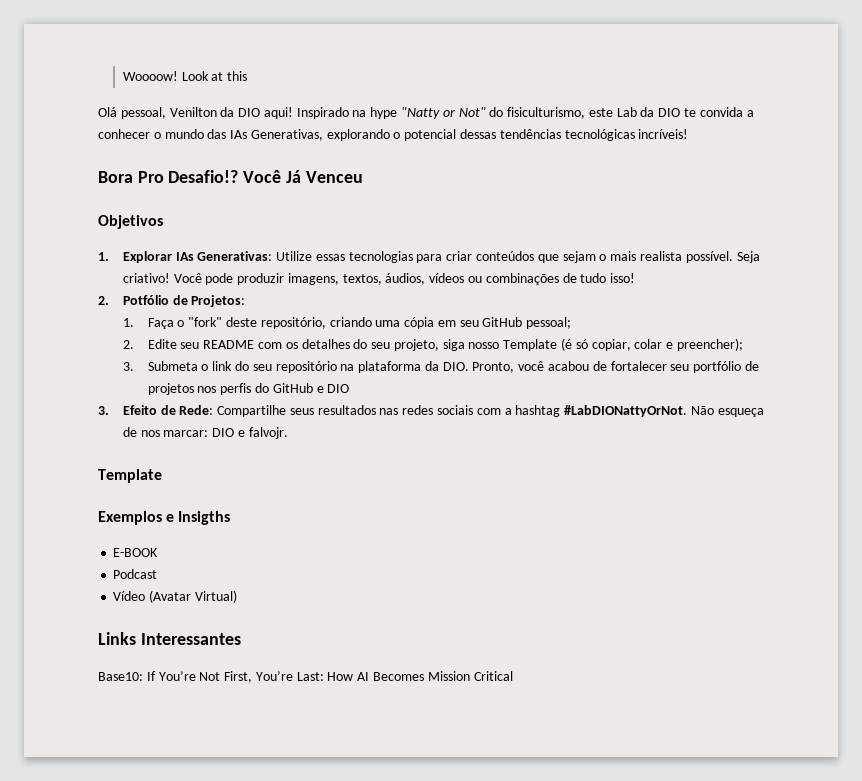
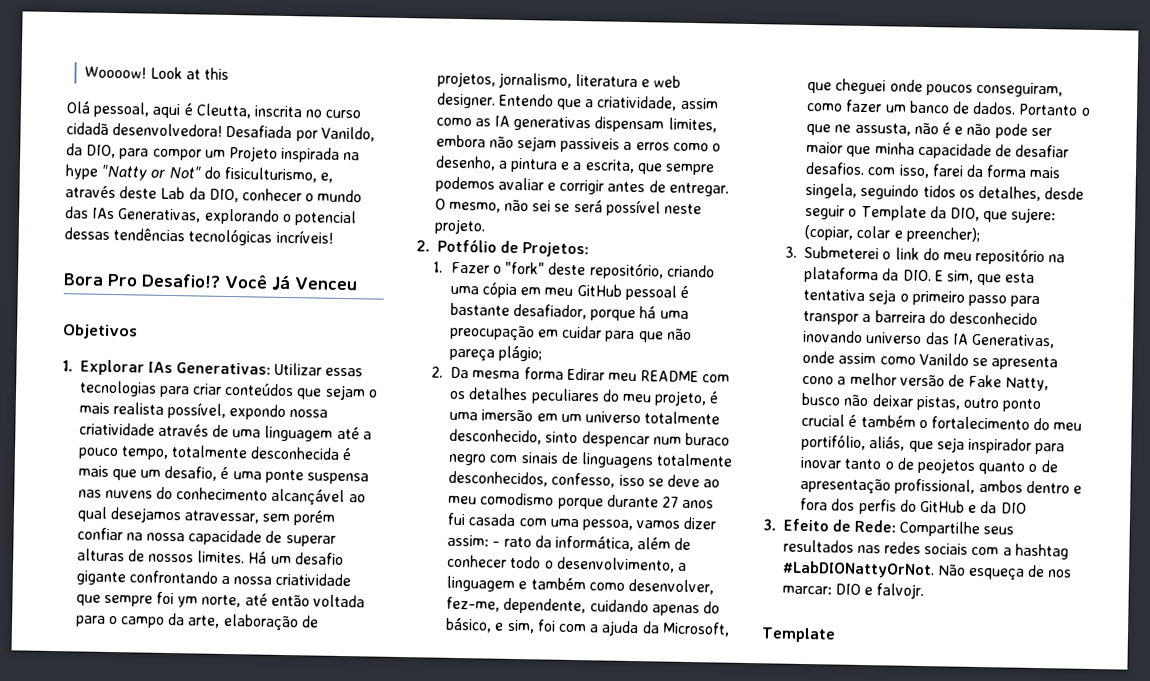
- Olá pessoal, Venilton da DIO aqui! Inspirado na hype "Natty or Not" do fisiculturismo, este Lab da DIO te convida a conhecer o mundo das IAs Generativas, explorando o potencial dessas tendências tecnológicas incríveis!
+ Olá pessoal, aqui é Cleutta, inscrita no curso cidadã desenvolvedora! Desafiada por Vanildo, da DIO, para compor um Projeto inspirada na hype "Natty or Not" do fisiculturismo, e, através deste Lab da DIO, conhecer o mundo das IAs Generativas, explorando o potencial dessas tendências tecnológicas incríveis!
- 1. Explorar IAs Generativas: Utilize essas tecnologias para criar conteúdos que sejam o mais realista possível. Seja criativo! Você pode produzir imagens, textos, áudios, vídeos ou combinações de tudo isso!
+ 1. Explorar IAs Generativas: Utilizar essas tecnologias para criar conteúdos que sejam o mais realista possível, expondo nossa criatividade através de uma linguagem até a pouco tempo, totalmente desconhecida é mais que um desafio, é uma ponte suspensa nas nuvens do conhecimento alcançável ao qual desejamos atravessar, sem porém confiar na nossa capacidade de superar alturas de nossos limites. Há um desafio gigante confrontando a nossa criatividade que sempre foi ym norte, até então voltada para o campo da arte, elaboração de projetos, jornalismo, literatura e web designer. Entendo que a criatividade, assim como as IA generativas dispensam limites, embora não sejam passiveis a erros como o desenho, a pintura e a escrita, que sempre podemos avaliar e corrigir antes de entregar. O mesmo, não sei se será possível neste projeto.
- 1. Faça o "fork" deste repositório, criando uma cópia em seu GitHub pessoal;
- 2. Edite seu README com os detalhes do seu projeto, siga nosso Template (é só copiar, colar e preencher);
+ 1. Fazer o "fork" deste repositório, criando uma cópia em meu GitHub pessoal é bastante desafiador, porque há uma preocupação em cuidar para que não pareça plágio;
+ 2. Da mesma forma Edirar meu README com os detalhes peculiares do meu projeto, é uma imersão em um universo totalmente desconhecido, sinto despencar num buraco negro com sinais de linguagens totalmente desconhecidos, confesso, isso se deve ao meu comodismo porque durante 27 anos fui casada com uma pessoa, vamos dizer assim: - rato da informática, além de conhecer todo o desenvolvimento, a linguagem e também como desenvolver, fez-me, dependente, cuidando apenas do básico, e sim, foi com a ajuda da Microsoft, que cheguei onde poucos conseguiram, como fazer um banco de dados. Portanto o que ne assusta, não é e não pode ser maior que minha capacidade de desafiar desafios. com isso, farei da forma mais singela, seguindo tidos os detalhes, desde seguir o Template da DIO, que sujere: (copiar, colar e preencher);
- 3. Submeta o link do seu repositório na plataforma da DIO. Pronto, você acabou de fortalecer seu portfólio de projetos nos perfis do GitHub e DIO
+ 3. Submeterei o link do meu repositório na plataforma da DIO. E sim, que esta tentativa seja o primeiro passo para transpor a barreira do desconhecido inovando universo das IA Generativas, onde assim como Vanildo se apresenta cono a melhor versão de Fake Natty, busco não deixar pistas, outro ponto crucial é também o fortalecimento do meu portifólio, aliás, que seja inspirador para inovar tanto o de peojetos quanto o de apresentação profissional, ambos dentro e fora dos perfis do GitHub e da DIO
- Exemplos e Insigths
- E-BOOK
- Podcast
- Vídeo (Avatar Virtual)
- Links Interessantes
- Base10: If You’re Not First, You’re Last: How AI Becomes Mission Critical

